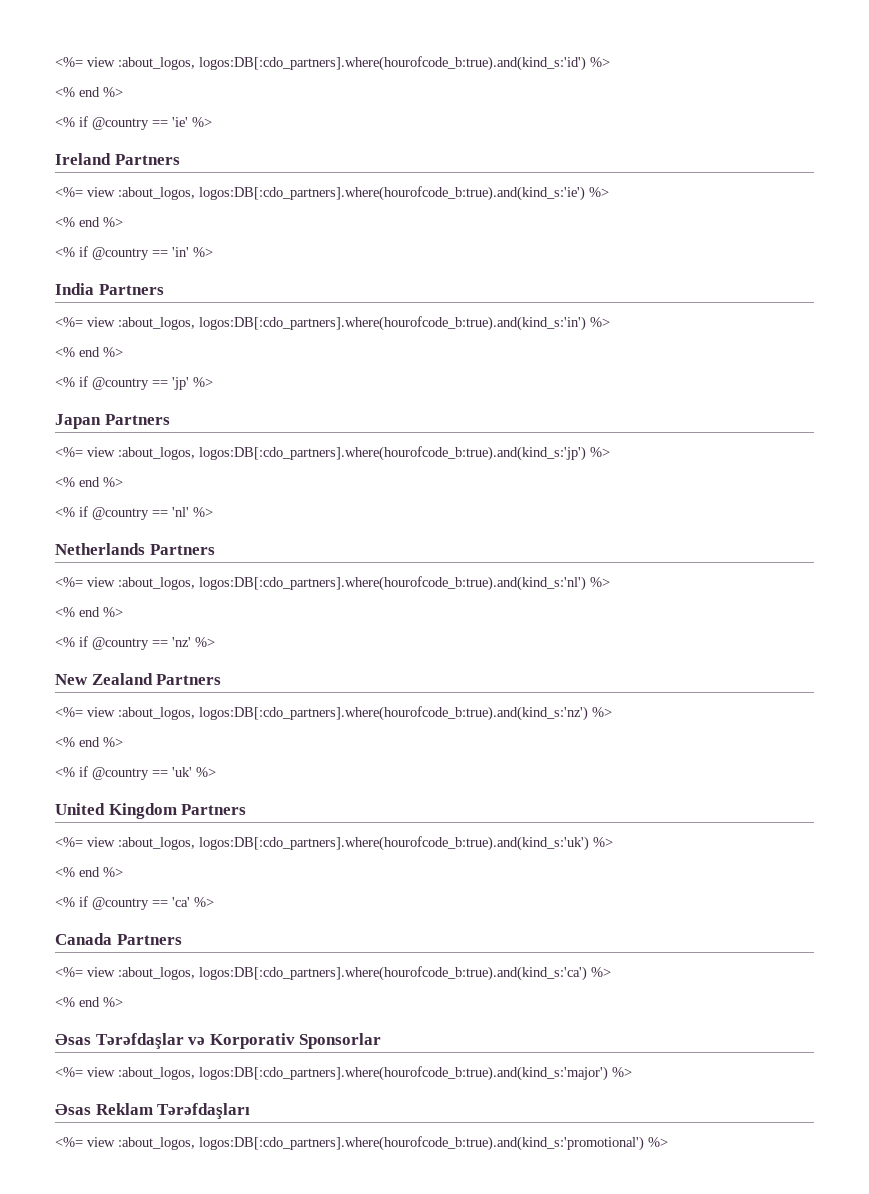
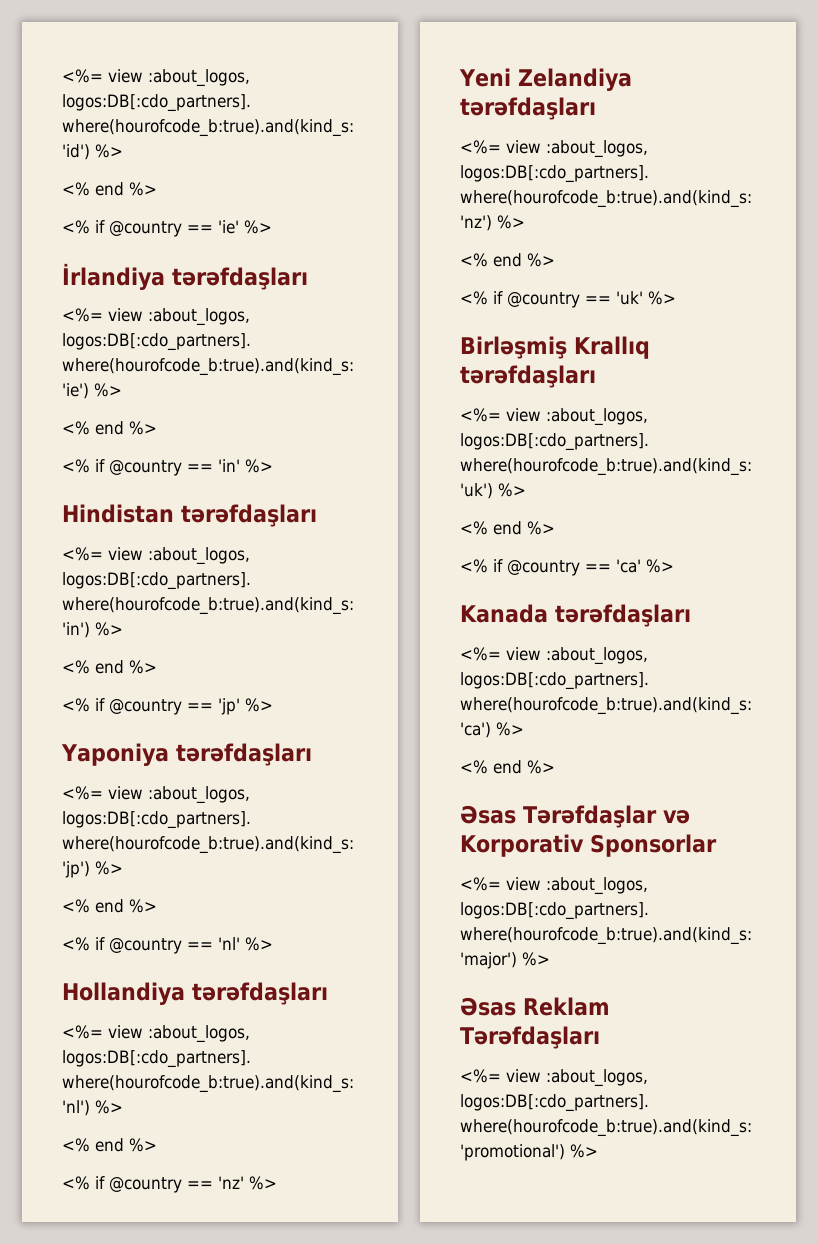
- Ireland Partners
+ İrlandiya tərəfdaşları
- India Partners
+ Hindistan tərəfdaşları
- Japan Partners
+ Yaponiya tərəfdaşları
- Netherlands Partners
+ Hollandiya tərəfdaşları
- New Zealand Partners
+ Yeni Zelandiya tərəfdaşları
- United Kingdom Partners
+ Birləşmiş Krallıq tərəfdaşları
- Canada Partners
+ Kanada tərəfdaşları

